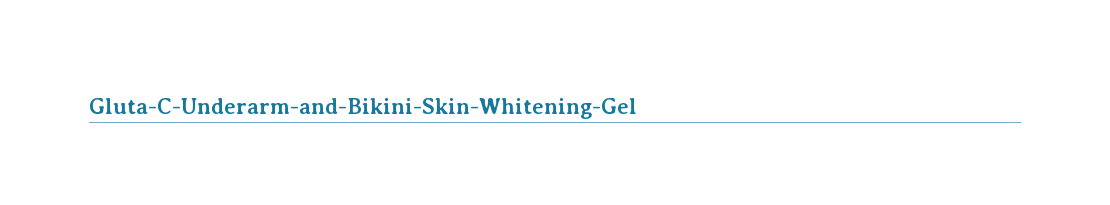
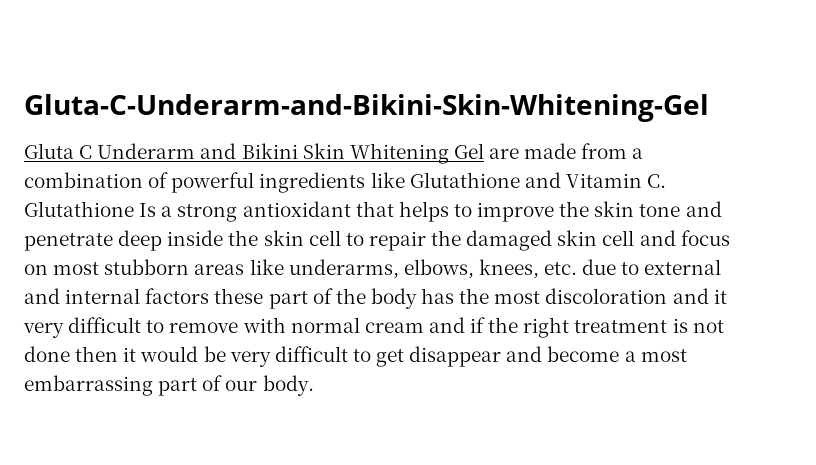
+ Gluta C Underarm and Bikini Skin Whitening Gel are made from a combination of powerful ingredients like Glutathione and Vitamin C. Glutathione Is a strong antioxidant that helps to improve the skin tone and penetrate deep inside the skin cell to repair the damaged skin cell and focus on most stubborn areas like underarms, elbows, knees, etc. due to external and internal factors these part of the body has the most discoloration and it very difficult to remove with normal cream and if the right treatment is not done then it would be very difficult to get disappear and become a most embarrassing part of our body.

